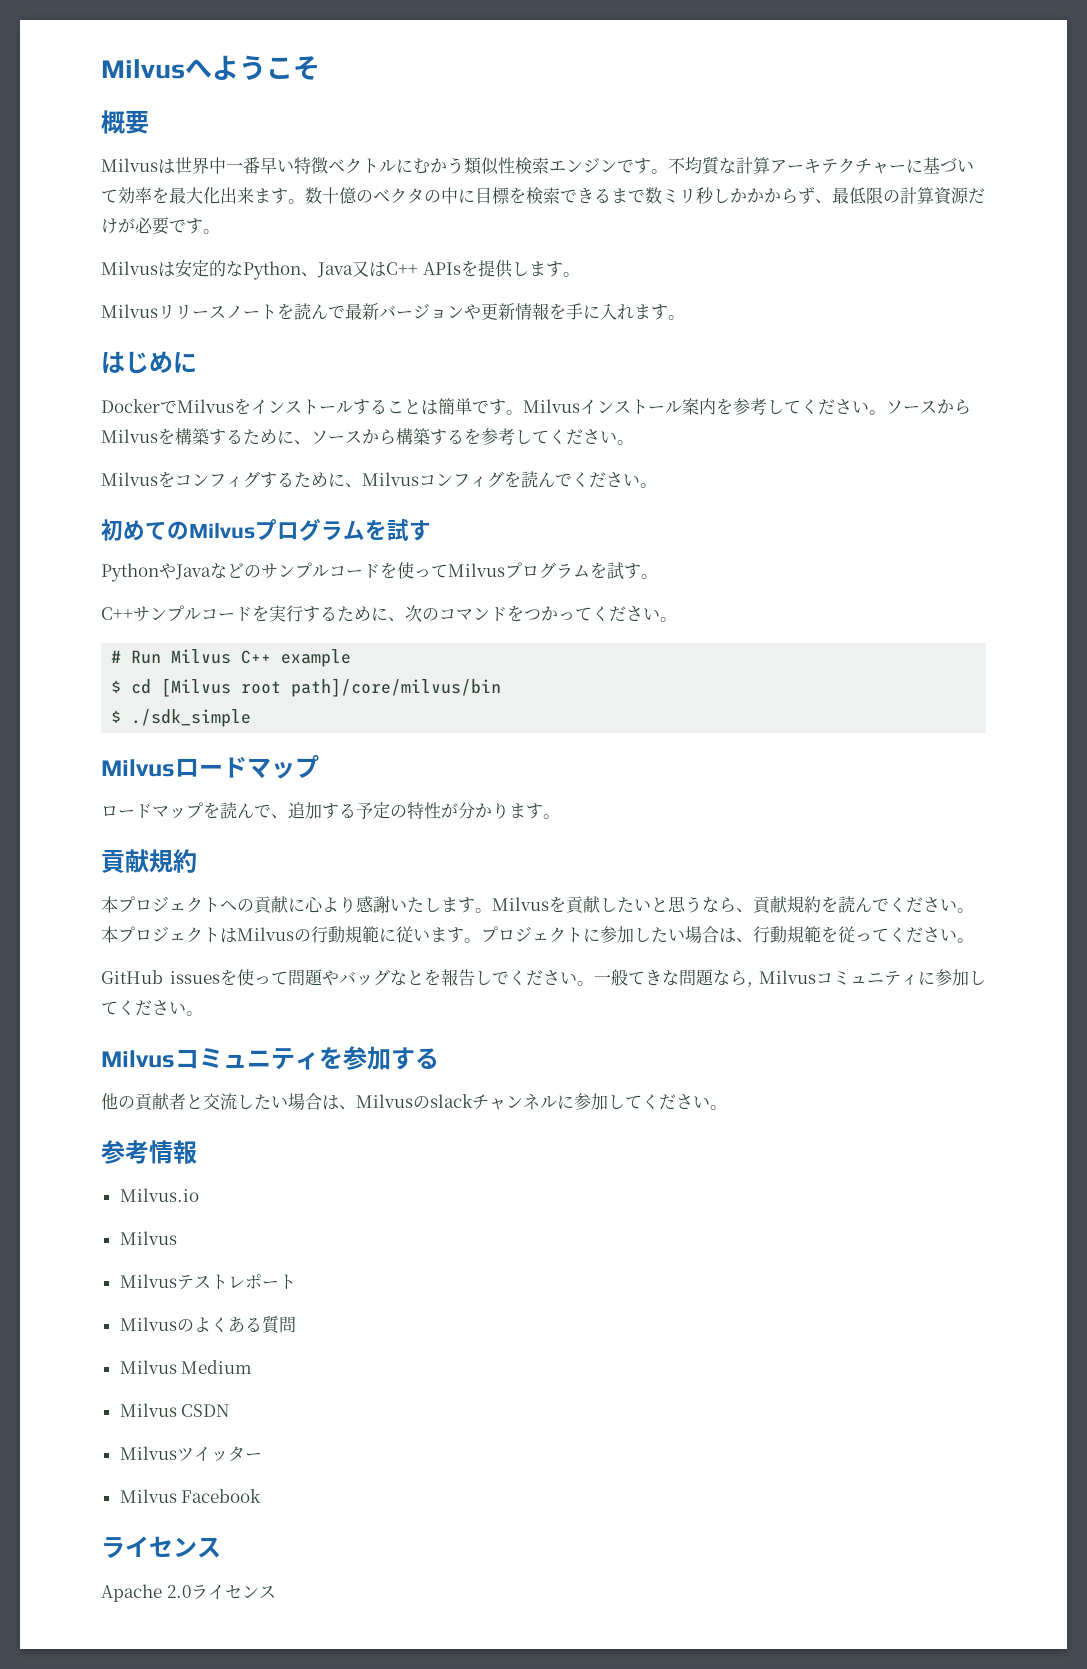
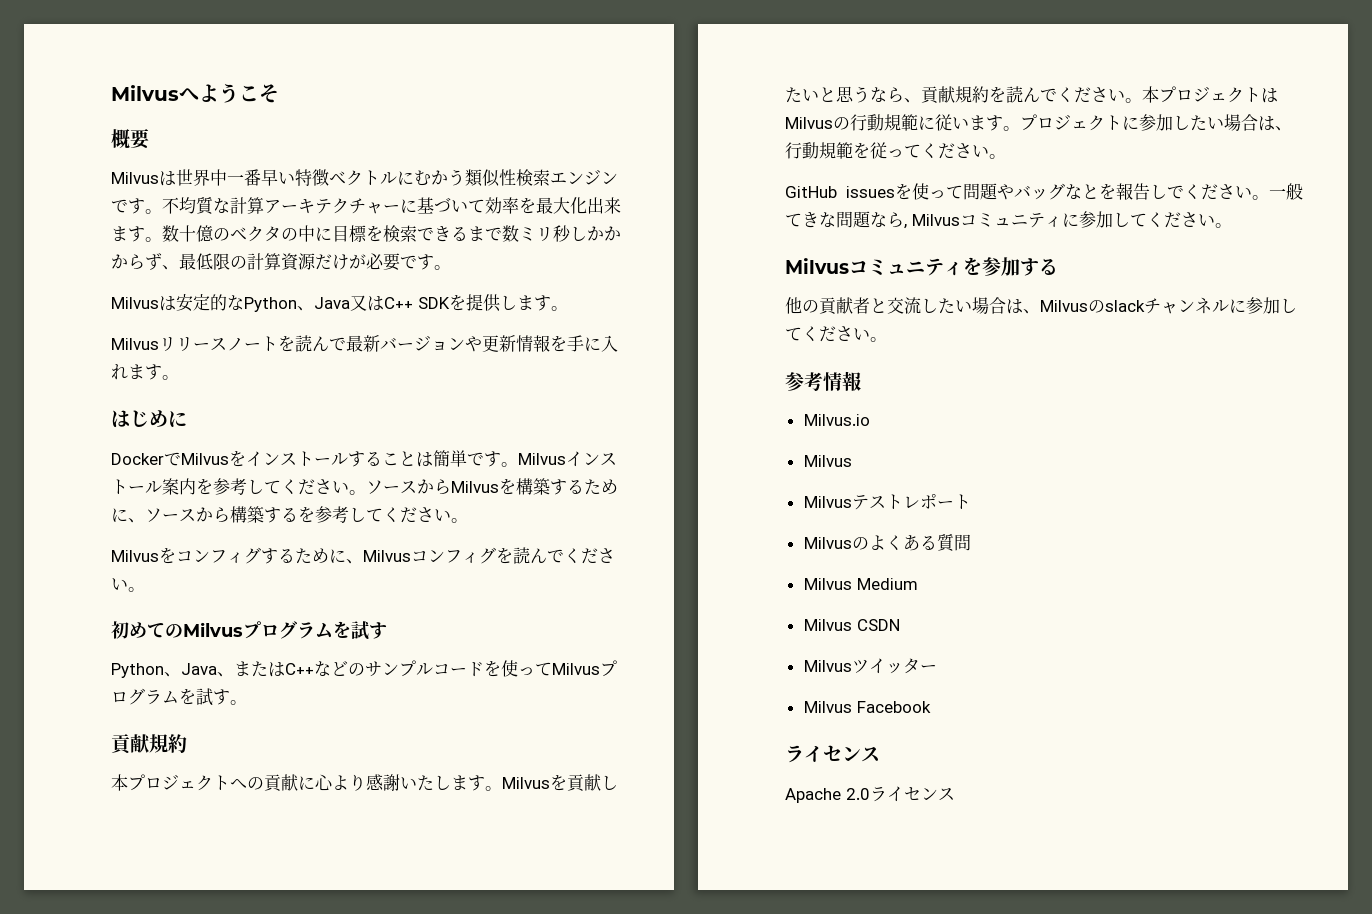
- Milvusは安定的なPython、Java又はC++ APIsを提供します。
+ Milvusは安定的なPython、Java又はC++ SDKを提供します。
- PythonやJavaなどのサンプルコードを使ってMilvusプログラムを試す。
+ Python、Java、またはC++などのサンプルコードを使ってMilvusプログラムを試す。
- C++サンプルコードを実行するために、次のコマンドをつかってください。
- # Run Milvus C++ example
- $ cd [Milvus root path]/core/milvus/bin
- $ ./sdk_simple
- Milvusロードマップ
- ロードマップを読んで、追加する予定の特性が分かります。

